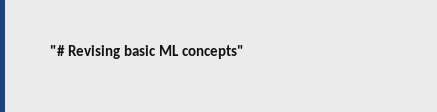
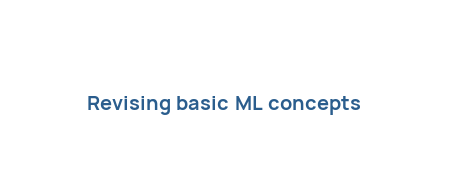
- "# Revising basic ML concepts"
+ Revising basic ML concepts

